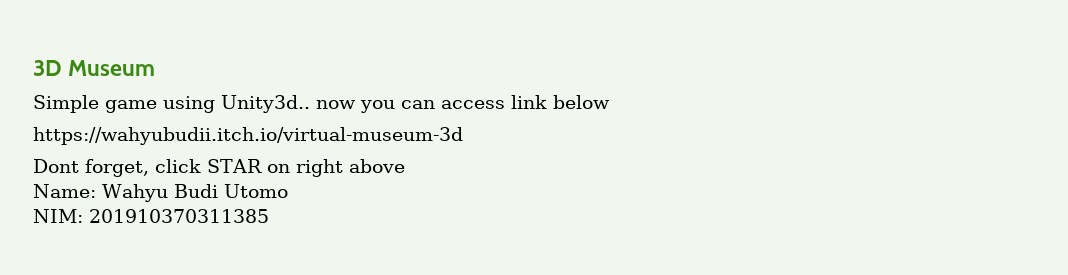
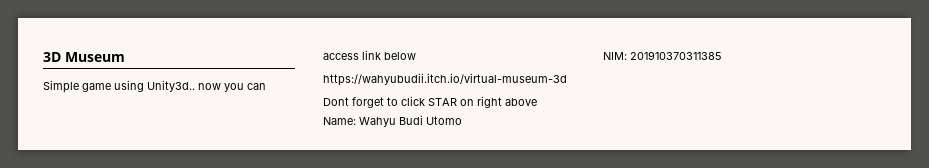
- Dont forget, click STAR on right above
+ Dont forget to click STAR on right above

